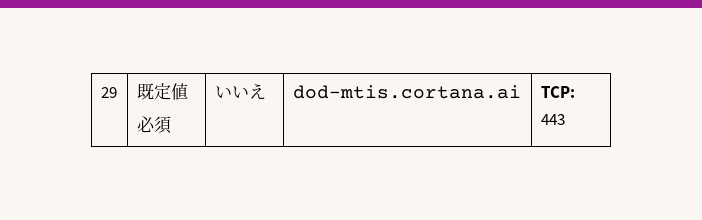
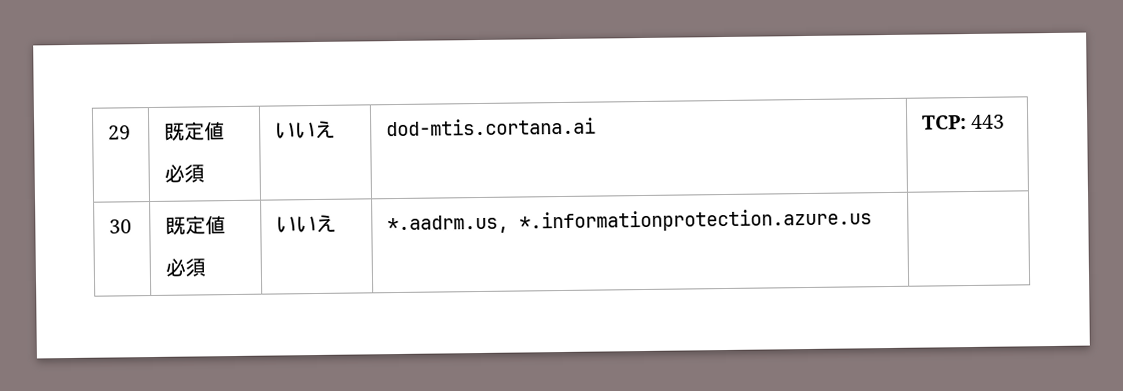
+ 30 | 既定値
+ 必須 | いいえ | *.aadrm.us, *.informationprotection.azure.us |

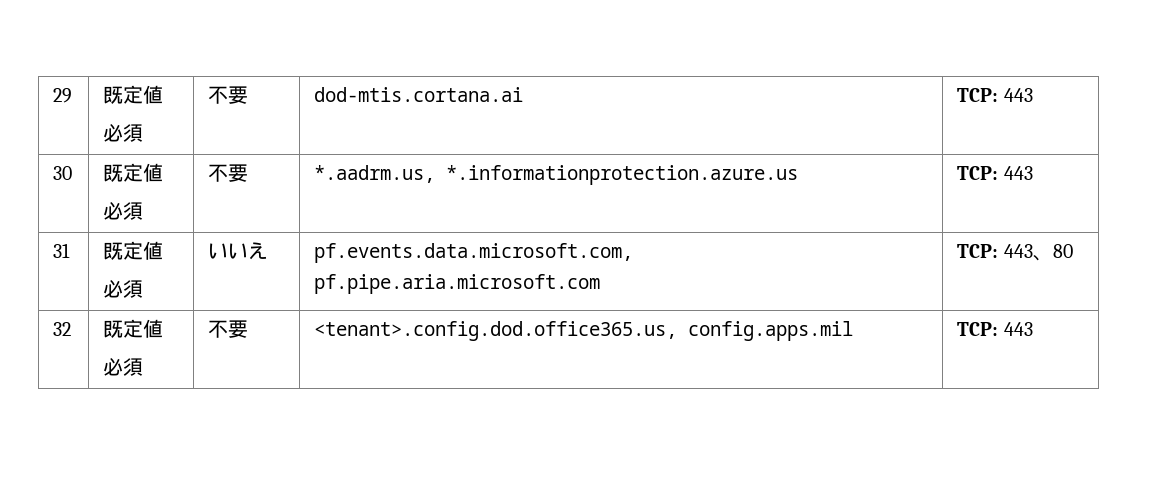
  29 | 既定値
- 必須 | いいえ | dod-mtis.cortana.ai | TCP: 443
+ 必須 | 不要 | dod-mtis.cortana.ai | TCP: 443
  30 | 既定値
- 必須 | いいえ | *.aadrm.us, *.informationprotection.azure.us |
+ 必須 | 不要 | *.aadrm.us, *.informationprotection.azure.us | TCP: 443
+ 31 | 既定値
+ 必須 | いいえ | pf.events.data.microsoft.com, pf.pipe.aria.microsoft.com | TCP: 443、80
+ 32 | 既定値
+ 必須 | 不要 | <tenant>.config.dod.office365.us, config.apps.mil | TCP: 443

